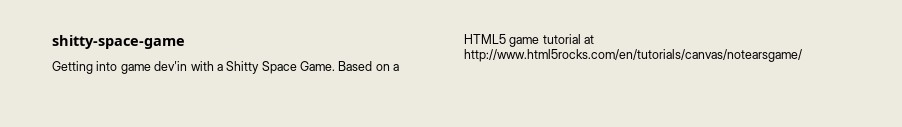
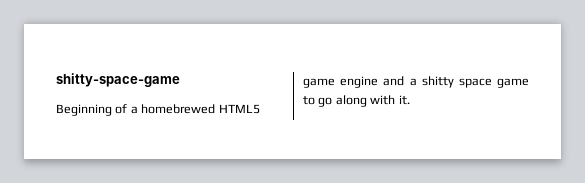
- Getting into game dev'in with a Shitty Space Game. Based on a HTML5 game tutorial at http://www.html5rocks.com/en/tutorials/canvas/notearsgame/
+ Beginning of a homebrewed HTML5 game engine and a shitty space game to go along with it.

